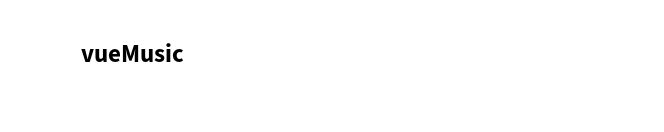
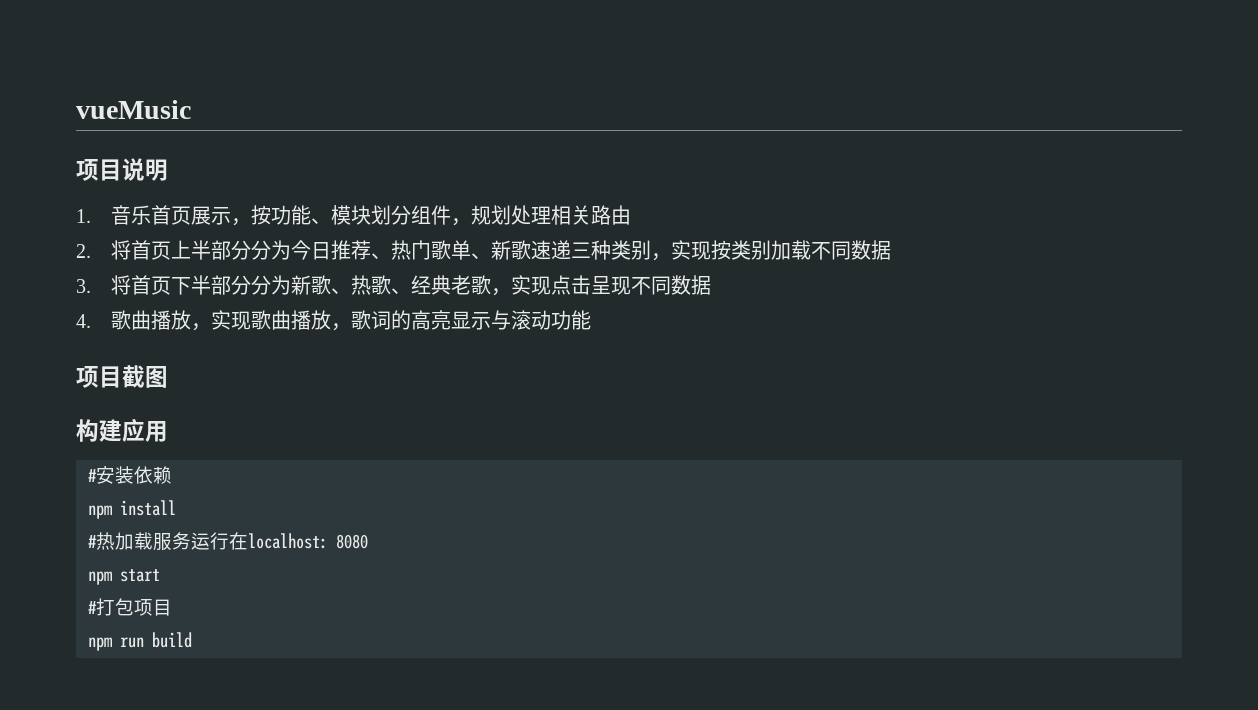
+ 项目说明
+ 1.音乐首页展示，按功能、模块划分组件，规划处理相关路由
+ 2.将首页上半部分分为今日推荐、热门歌单、新歌速递三种类别，实现按类别加载不同数据
+ 3.将首页下半部分分为新歌、热歌、经典老歌，实现点击呈现不同数据
+ 4.歌曲播放，实现歌曲播放，歌词的高亮显示与滚动功能
+ 项目截图
+ 构建应用
+ #安装依赖
+ npm install
+ #热加载服务运行在localhost: 8080
+ npm start
+ #打包项目
+ npm run build

